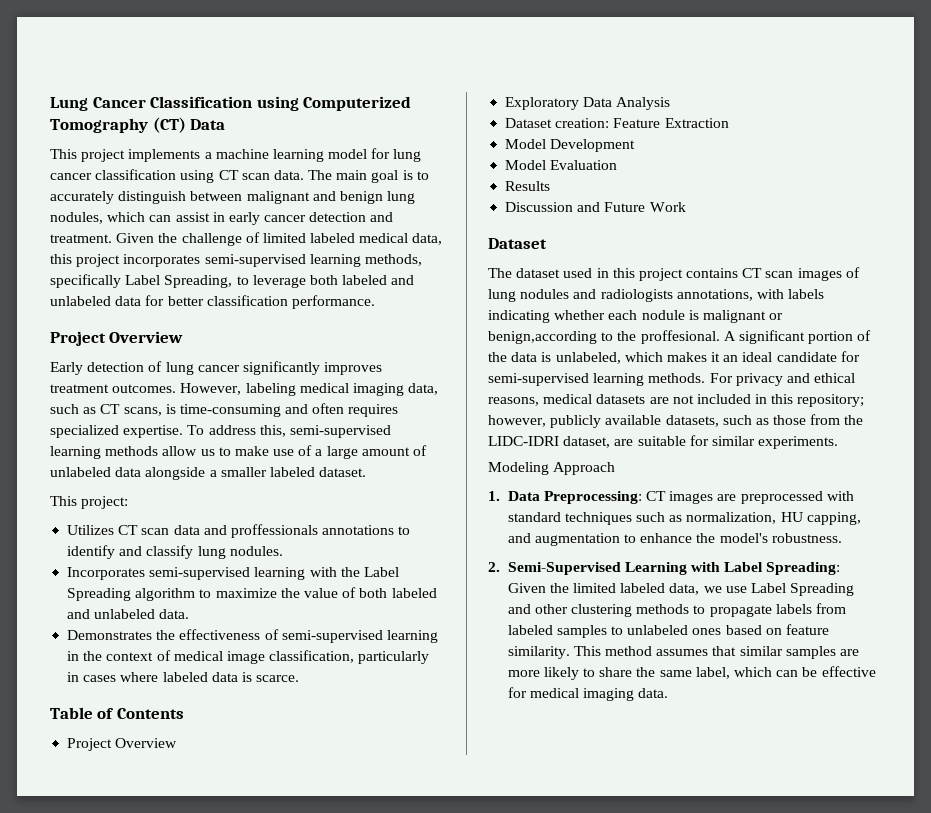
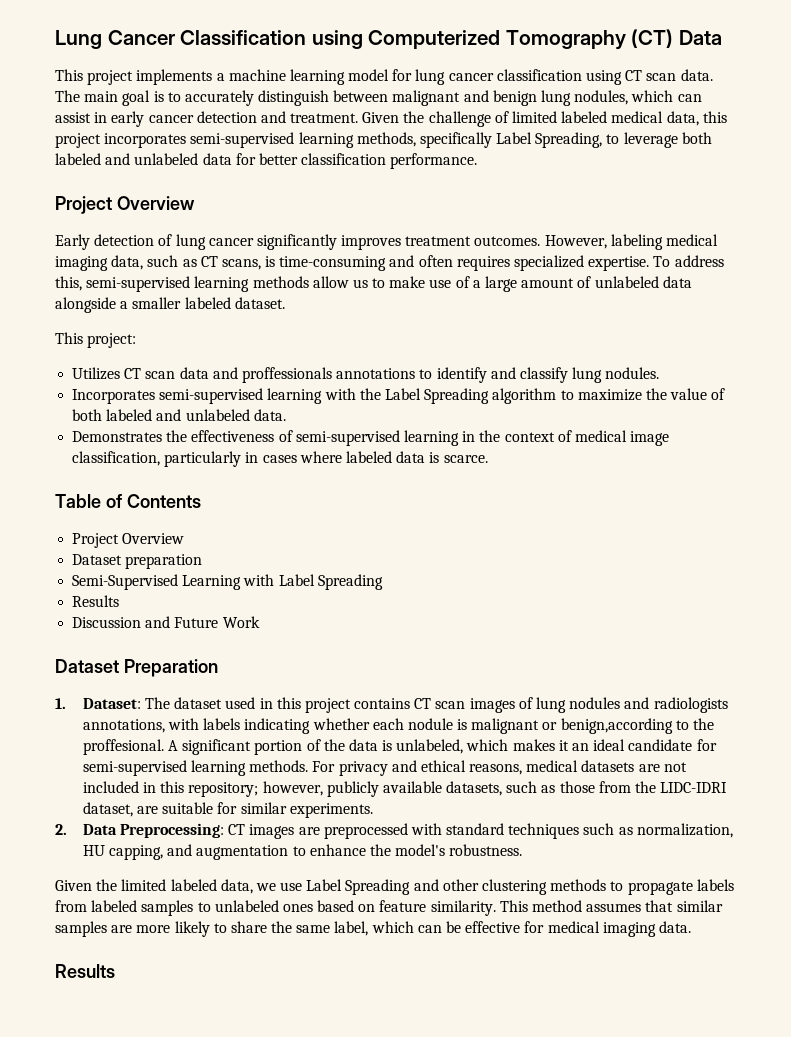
- Exploratory Data Analysis
- Dataset creation: Feature Extraction
- Model Development
- Model Evaluation
+ Dataset preparation
+ Semi-Supervised Learning with Label Spreading
  Discussion and Future Work
- Dataset
- The dataset used in this project contains CT scan images of lung nodules and radiologists annotations, with labels indicating whether each nodule is malignant or benign,according to the proffesional.
+ Dataset Preparation
+ 1. Dataset: The dataset used in this project contains CT scan images of lung nodules and radiologists annotations, with labels indicating whether each nodule is malignant or benign,according to the proffesional.
- Modeling Approach
- 1. Data Preprocessing: CT images are preprocessed with standard techniques such as normalization, HU capping, and augmentation to enhance the model's robustness.
+ 2. Data Preprocessing: CT images are preprocessed with standard techniques such as normalization, HU capping, and augmentation to enhance the model's robustness.
- 2. Semi-Supervised Learning with Label Spreading: Given the limited labeled data, we use Label Spreading and other clustering methods to propagate labels from labeled samples to unlabeled ones based on feature similarity.
+ Given the limited labeled data, we use Label Spreading and other clustering methods to propagate labels from labeled samples to unlabeled ones based on feature similarity.
  This method assumes that similar samples are more likely to share the same label, which can be effective for medical imaging data.
+ Results

